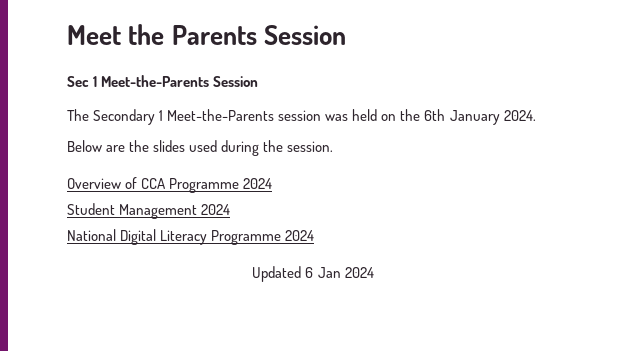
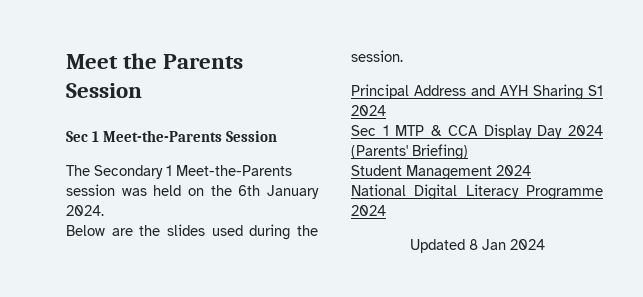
- Overview of CCA Programme 2024
+ Principal Address and AYH Sharing S1 2024
+ Sec 1 MTP & CCA Display Day 2024 (Parents' Briefing)
- Updated 6 Jan 2024
+ Updated 8 Jan 2024

